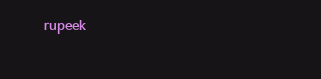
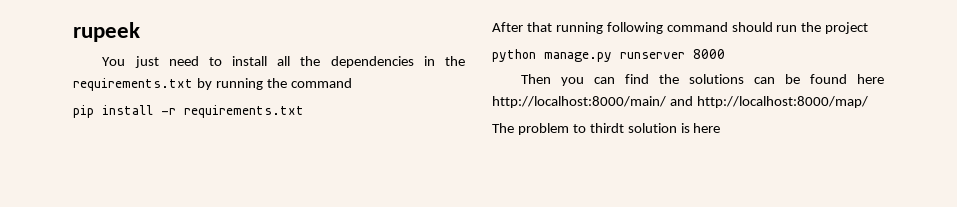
+ You just need to install all the dependencies in the requirements.txt by running the command
+ pip install -r requirements.txt
+ After that running following command should run the project
+ python manage.py runserver 8000
+ Then you can find the solutions can be found here http://localhost:8000/main/ and http://localhost:8000/map/
+ The problem to thirdt solution is here

